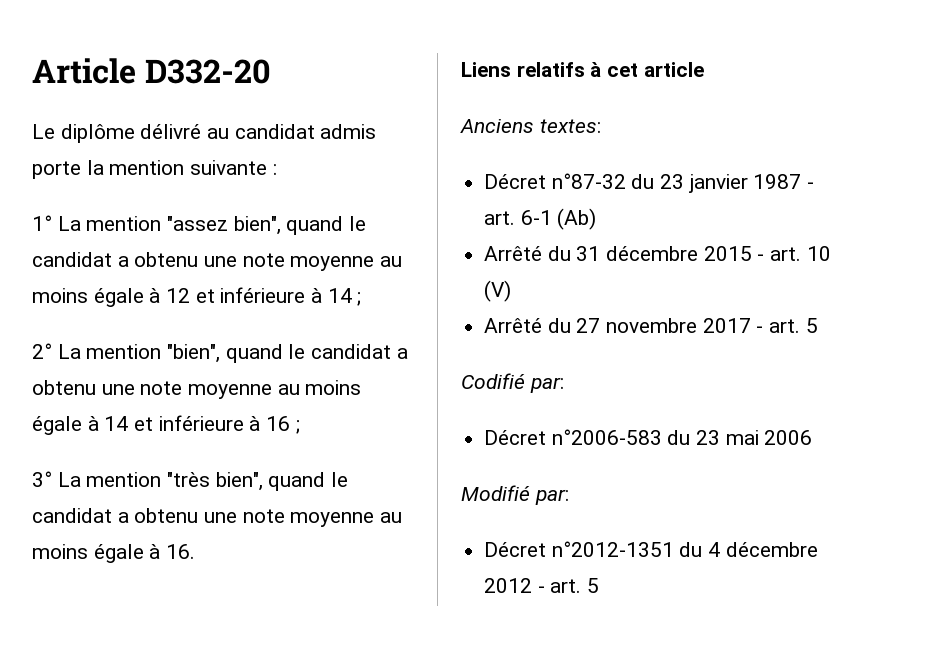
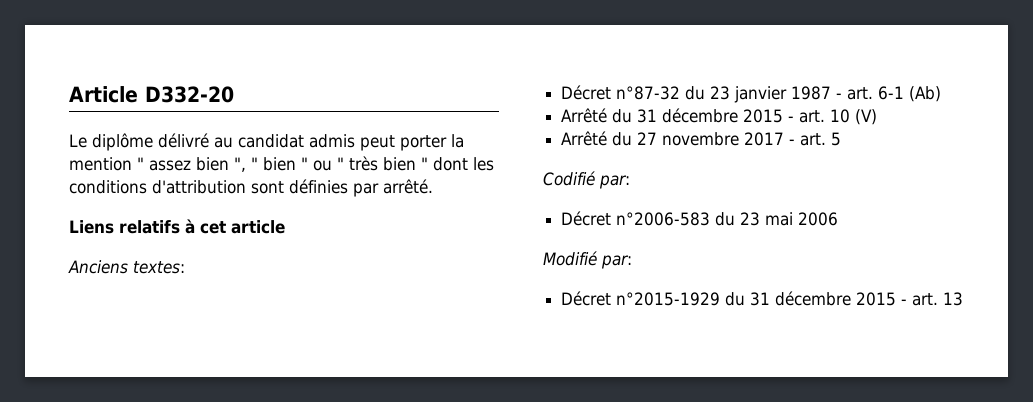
- Le diplôme délivré au candidat admis porte la mention suivante :
- 1° La mention "assez bien", quand le candidat a obtenu une note moyenne au moins égale à 12 et inférieure à 14 ;
- 2° La mention "bien", quand le candidat a obtenu une note moyenne au moins égale à 14 et inférieure à 16 ;
- 3° La mention "très bien", quand le candidat a obtenu une note moyenne au moins égale à 16.
+ Le diplôme délivré au candidat admis peut porter la mention " assez bien ", " bien " ou " très bien " dont les conditions d'attribution sont définies par arrêté.
- Décret n°2012-1351 du 4 décembre 2012 - art. 5
+ Décret n°2015-1929 du 31 décembre 2015 - art. 13

